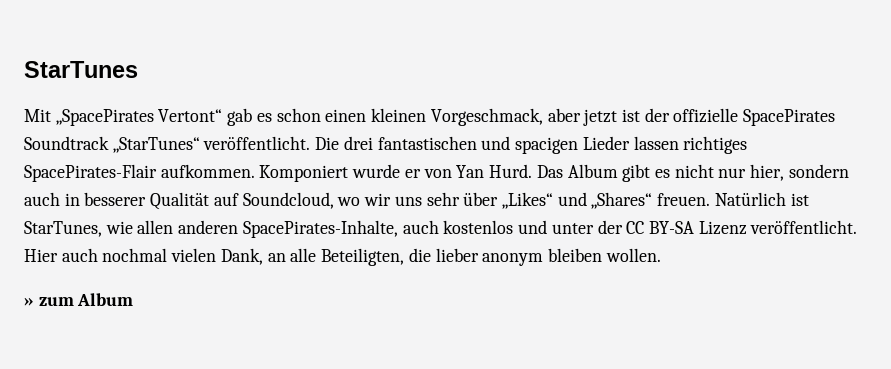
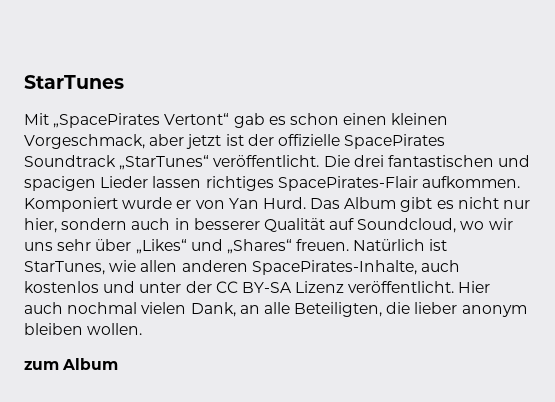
- » zum Album
+ zum Album

